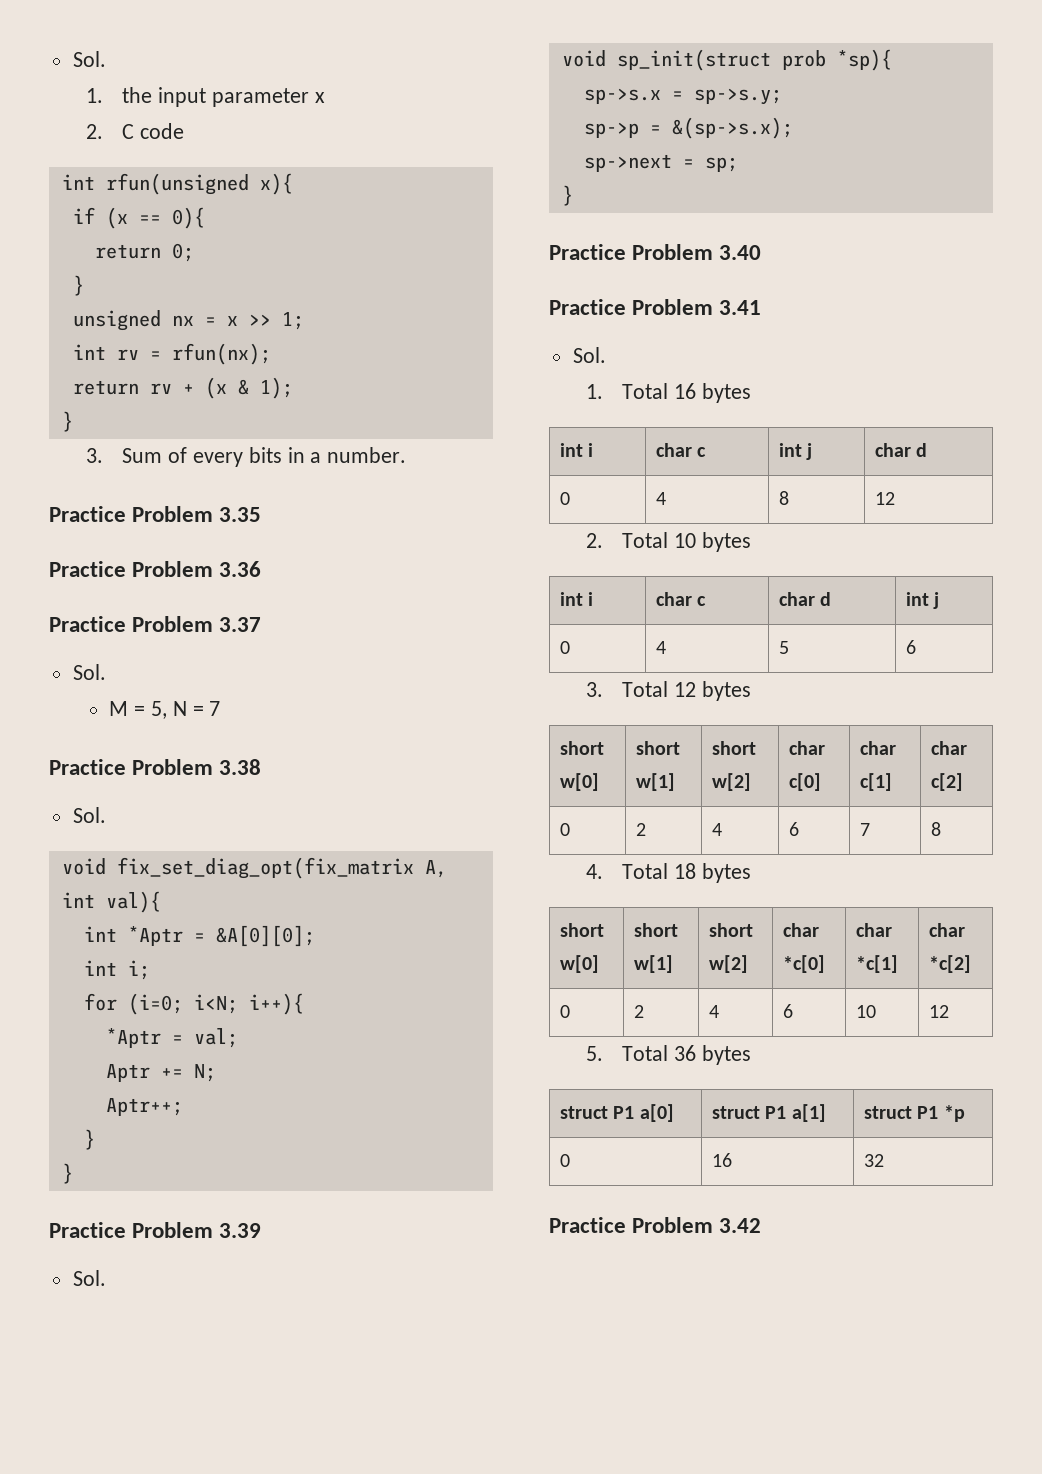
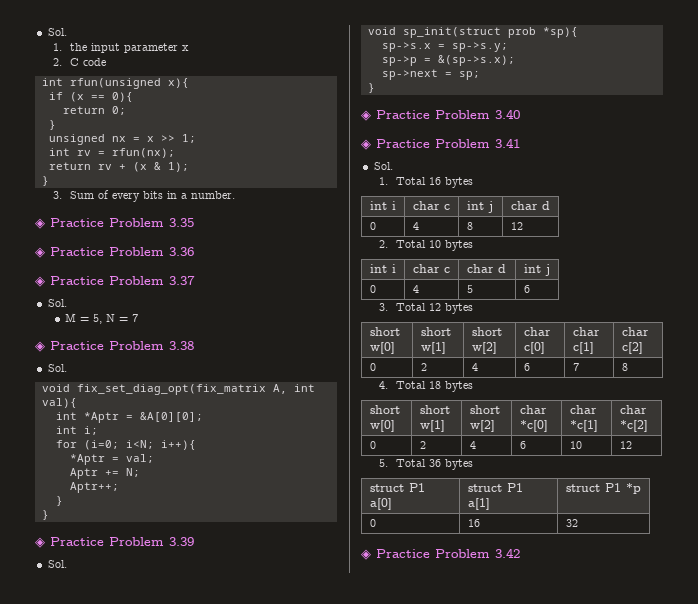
- Practice Problem 3.35
+ ◈ Practice Problem 3.35
- Practice Problem 3.36
+ ◈ Practice Problem 3.36
- Practice Problem 3.37
+ ◈ Practice Problem 3.37
- Practice Problem 3.38
+ ◈ Practice Problem 3.38
- Practice Problem 3.39
+ ◈ Practice Problem 3.39
- Practice Problem 3.40
+ ◈ Practice Problem 3.40
- Practice Problem 3.41
+ ◈ Practice Problem 3.41
- Practice Problem 3.42
+ ◈ Practice Problem 3.42

